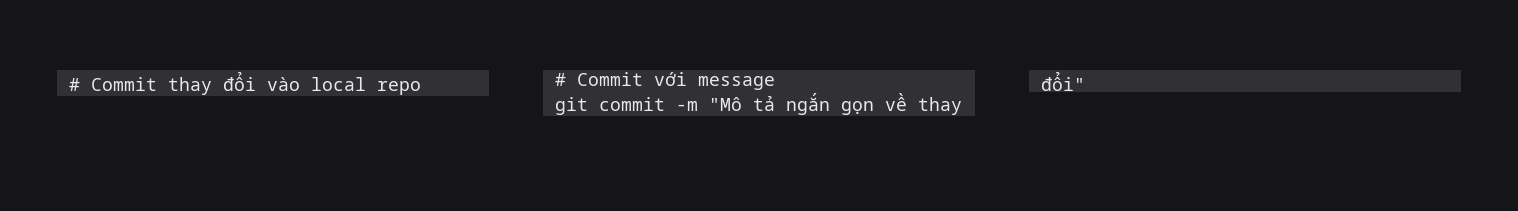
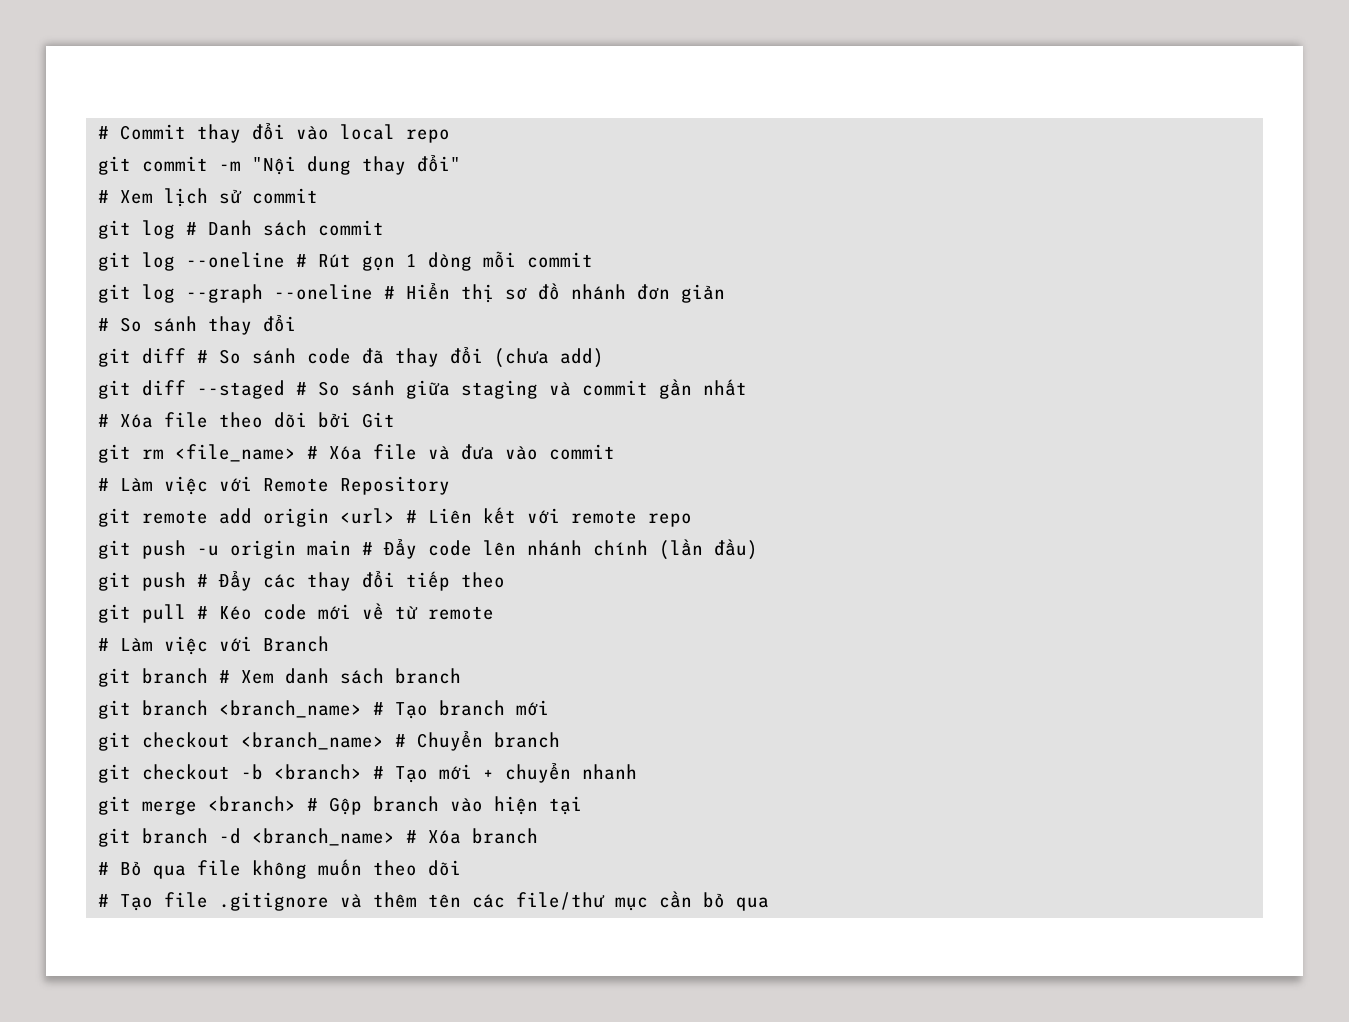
- # Commit với message
- git commit -m "Mô tả ngắn gọn về thay đổi"
+ git commit -m "Nội dung thay đổi"
+ # Xem lịch sử commit
+ git log # Danh sách commit
+ git log --oneline # Rút gọn 1 dòng mỗi commit
+ git log --graph --oneline # Hiển thị sơ đồ nhánh đơn giản
+ # So sánh thay đổi
+ git diff # So sánh code đã thay đổi (chưa add)
+ git diff --staged # So sánh giữa staging và commit gần nhất
+ # Xóa file theo dõi bởi Git
+ git rm <file_name> # Xóa file và đưa vào commit
+ # Làm việc với Remote Repository
+ git remote add origin <url> # Liên kết với remote repo
+ git push -u origin main # Đẩy code lên nhánh chính (lần đầu)
+ git push # Đẩy các thay đổi tiếp theo
+ git pull # Kéo code mới về từ remote
+ # Làm việc với Branch
+ git branch # Xem danh sách branch
+ git branch <branch_name> # Tạo branch mới
+ git checkout <branch_name> # Chuyển branch
+ git checkout -b <branch> # Tạo mới + chuyển nhanh
+ git merge <branch> # Gộp branch vào hiện tại
+ git branch -d <branch_name> # Xóa branch
+ # Bỏ qua file không muốn theo dõi
+ # Tạo file .gitignore và thêm tên các file/thư mục cần bỏ qua

